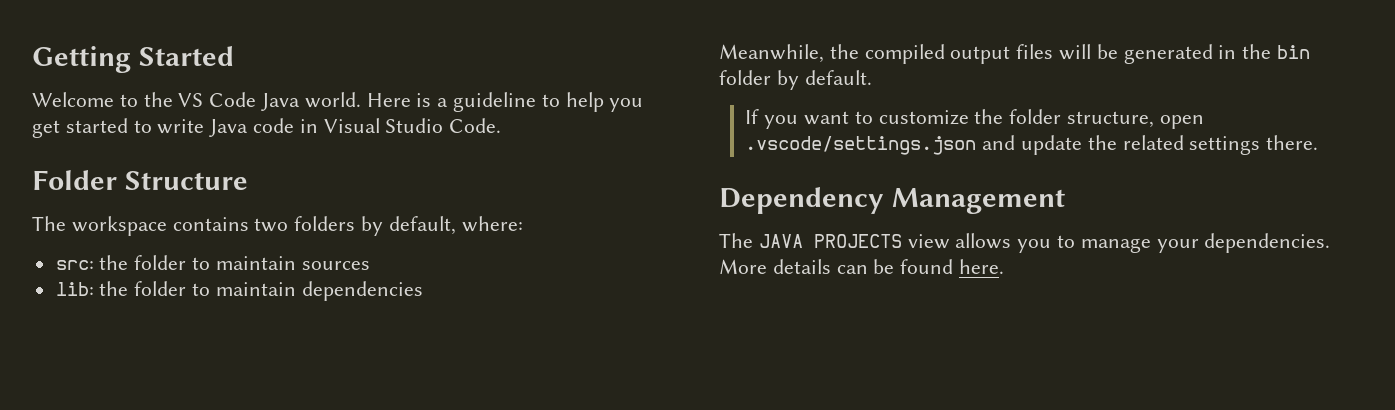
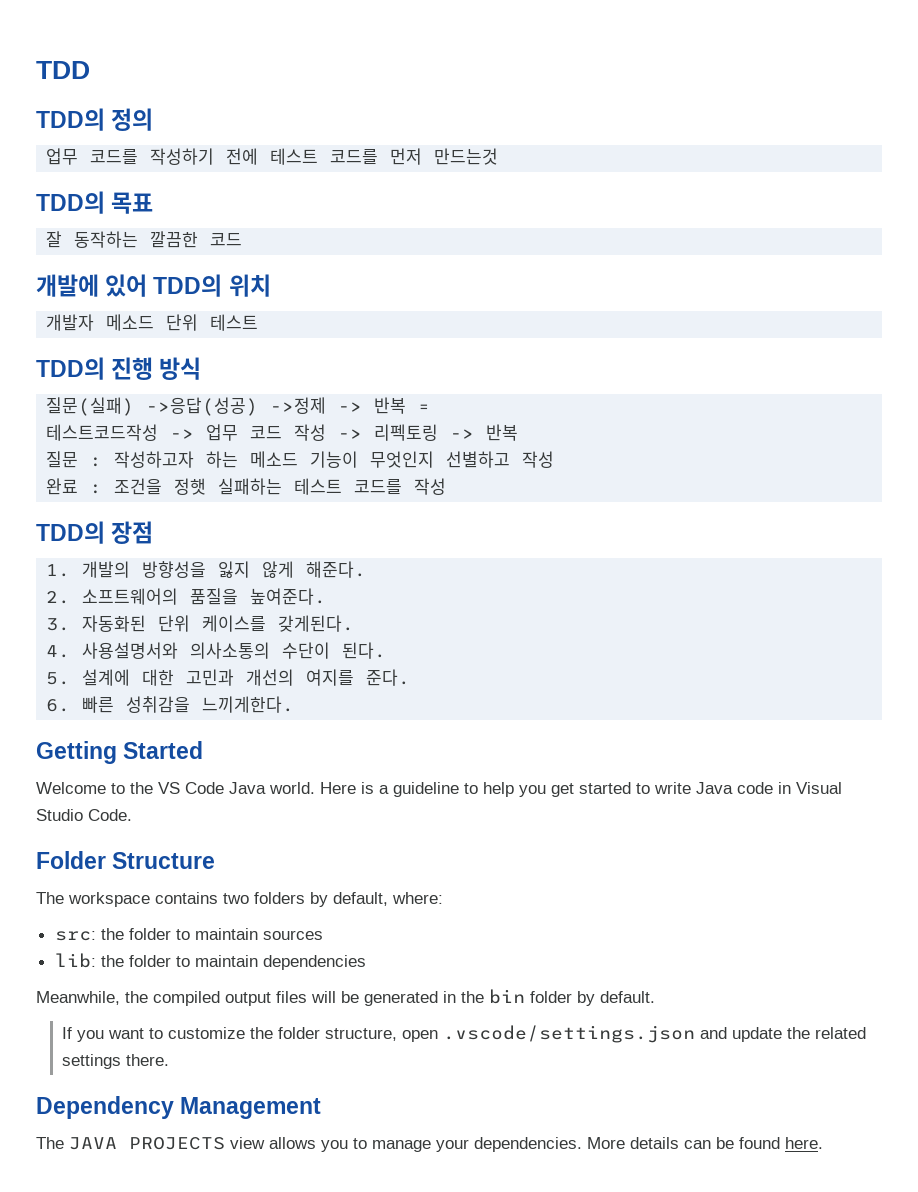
+ TDD
+ TDD의 정의
+ 업무 코드를 작성하기 전에 테스트 코드를 먼저 만드는것
+ TDD의 목표
+ 잘 동작하는 깔끔한 코드
+ 개발에 있어 TDD의 위치
+ 개발자 메소드 단위 테스트
+ TDD의 진행 방식
+ 질문(실패) ->응답(성공) ->정제 -> 반복 =
+ 테스트코드작성 -> 업무 코드 작성 -> 리펙토링 -> 반복
+ 질문 : 작성하고자 하는 메소드 기능이 무엇인지 선별하고 작성
+ 완료 : 조건을 정햇 실패하는 테스트 코드를 작성
+ TDD의 장점
+ 1. 개발의 방향성을 잃지 않게 해준다.
+ 2. 소프트웨어의 품질을 높여준다.
+ 3. 자동화된 단위 케이스를 갖게된다.
+ 4. 사용설명서와 의사소통의 수단이 된다.
+ 5. 설계에 대한 고민과 개선의 여지를 준다.
+ 6. 빠른 성취감을 느끼게한다.

